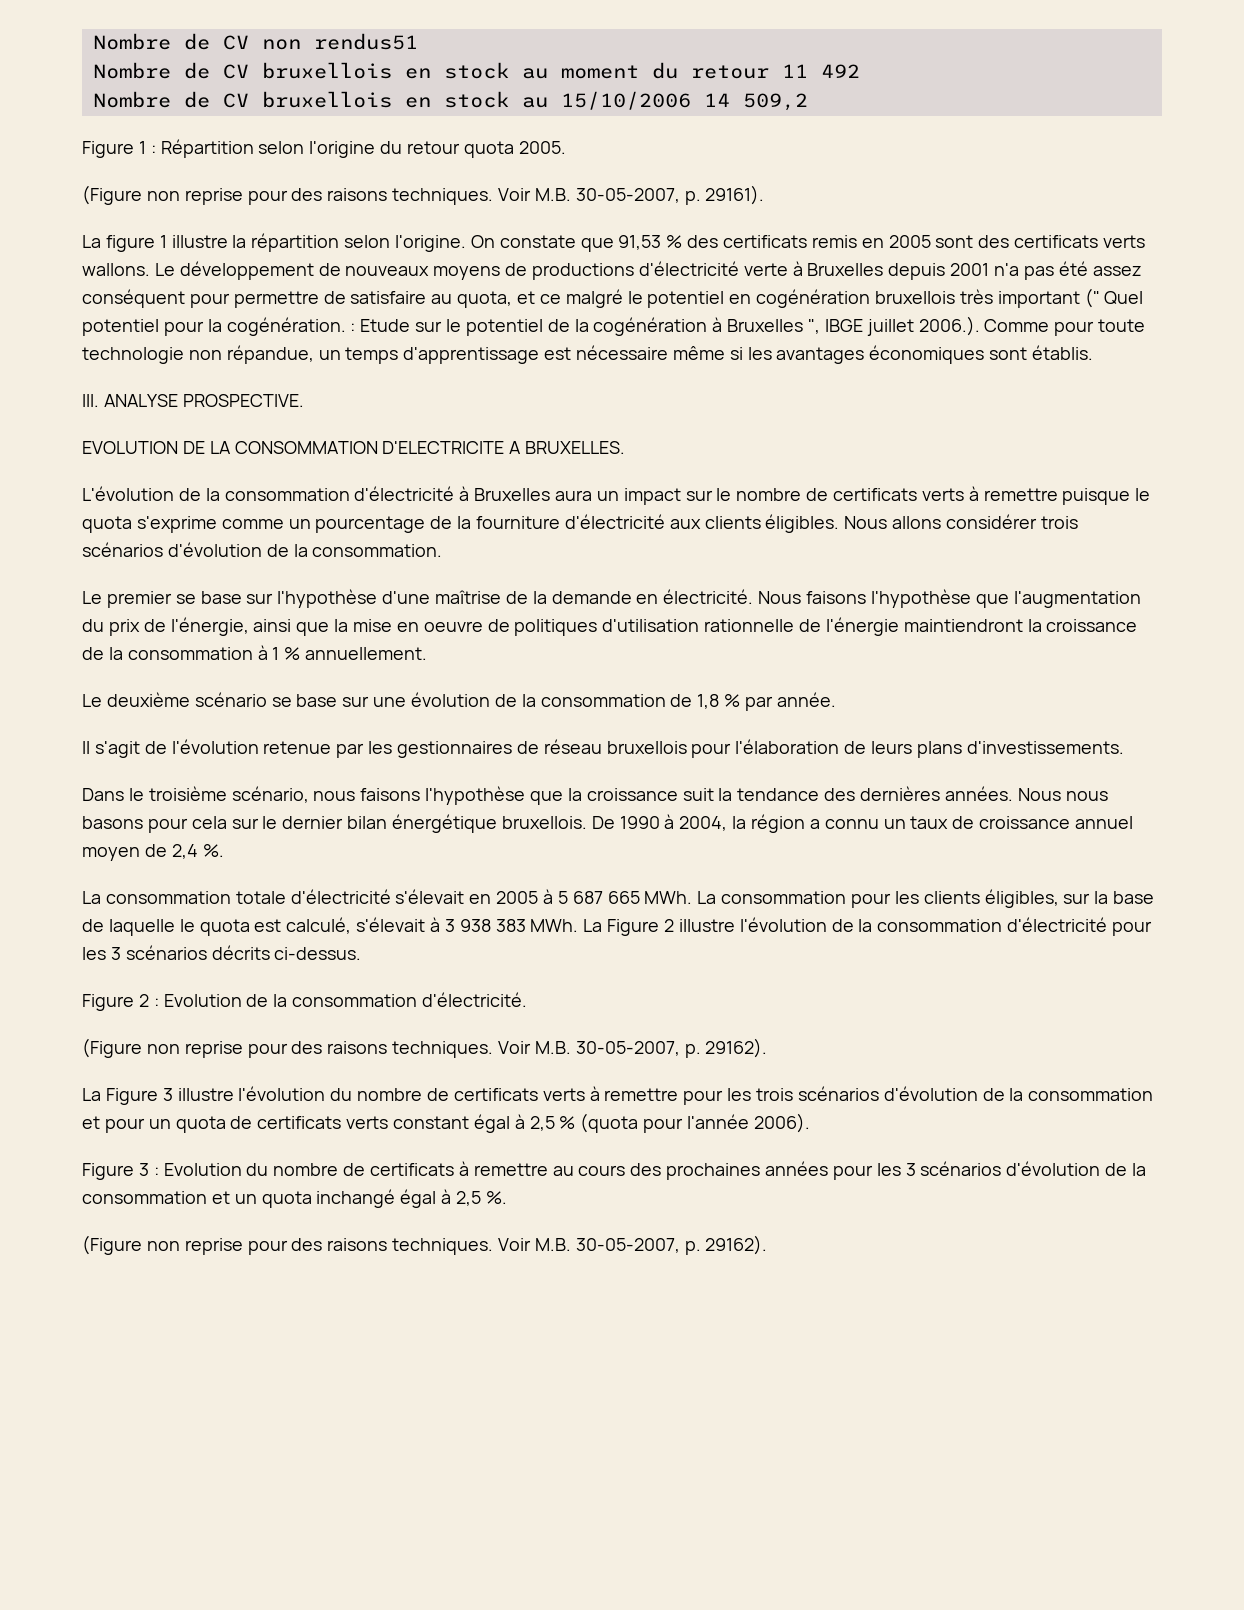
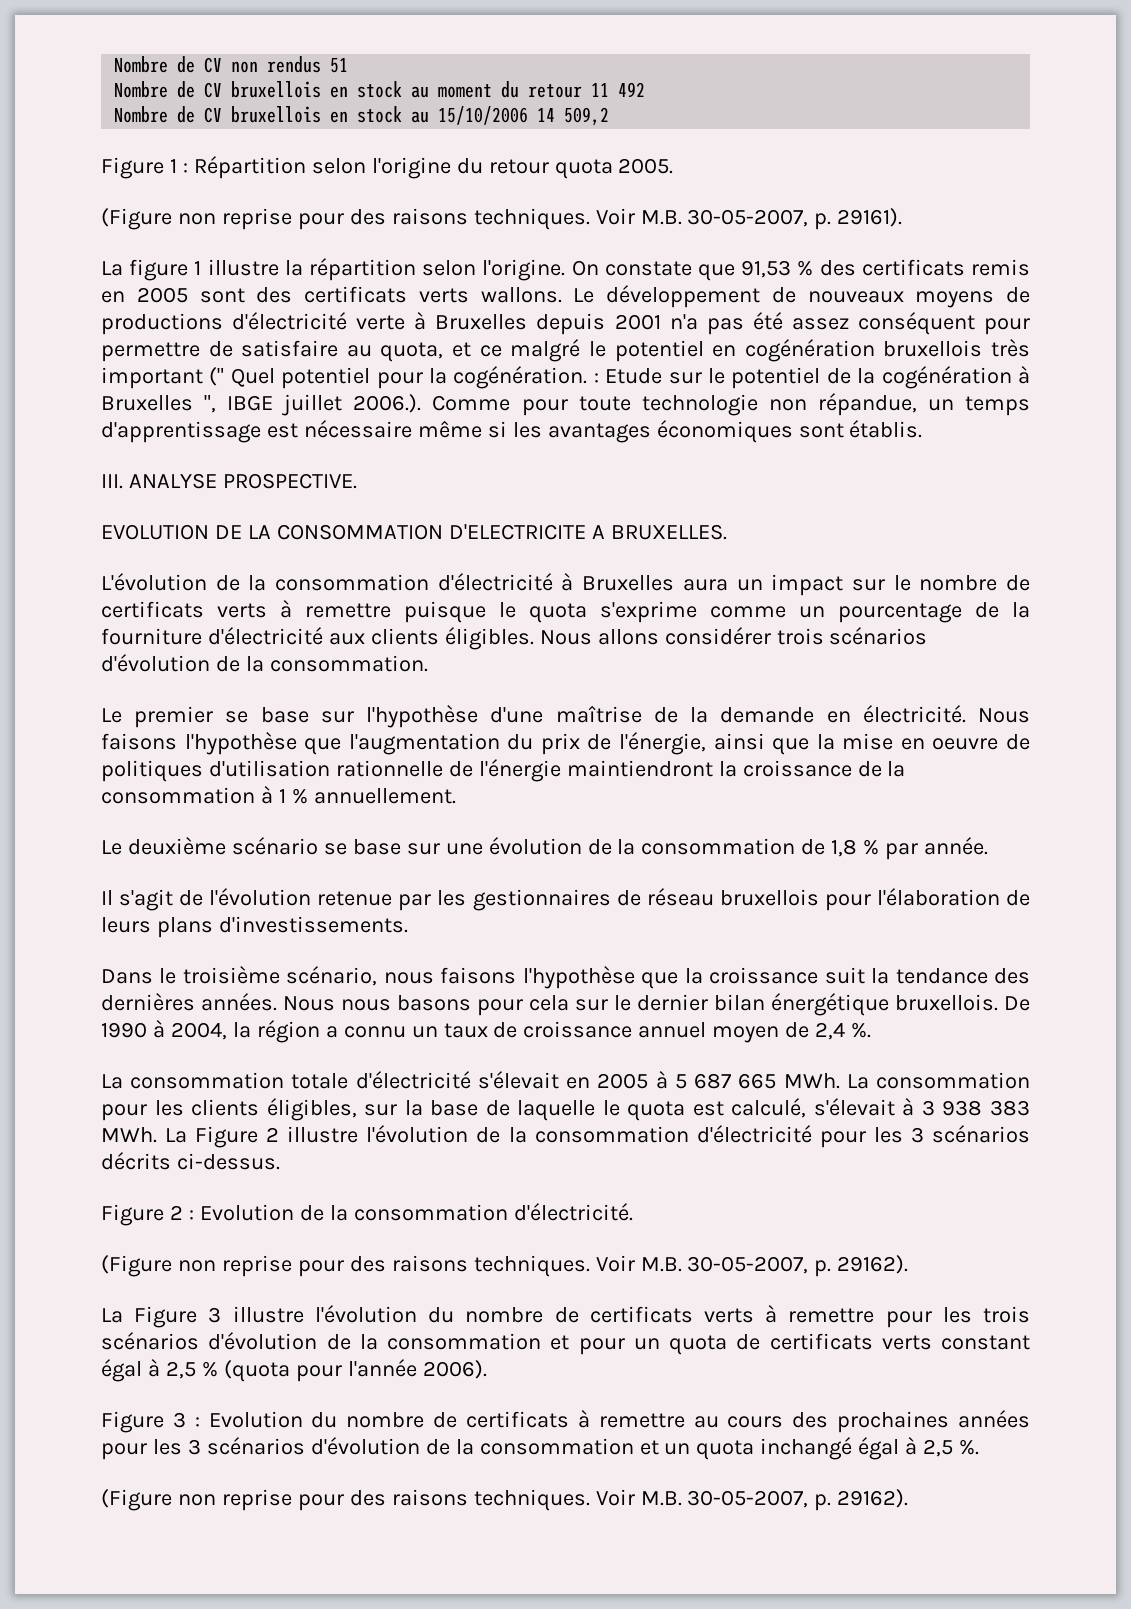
- Nombre de CV non rendus51
+ Nombre de CV non rendus 51

